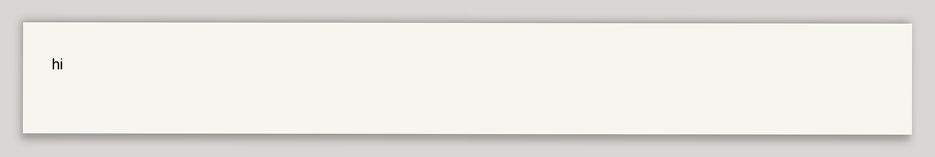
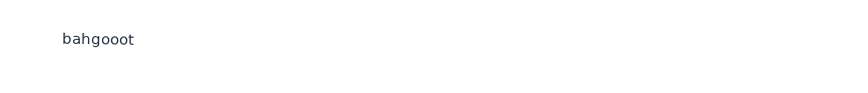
- hi
+ bahgooot

